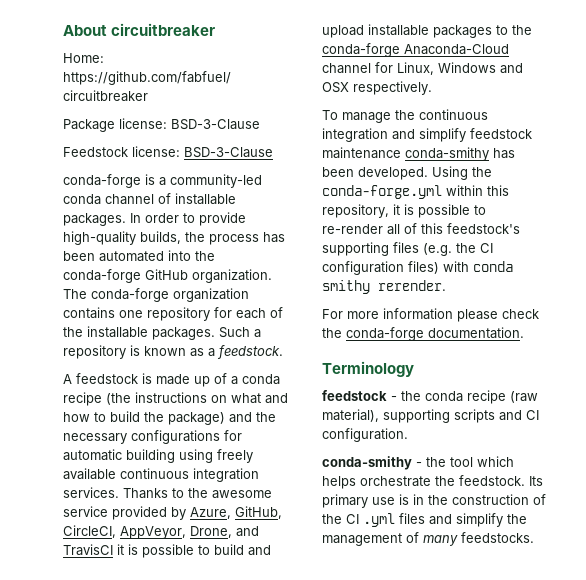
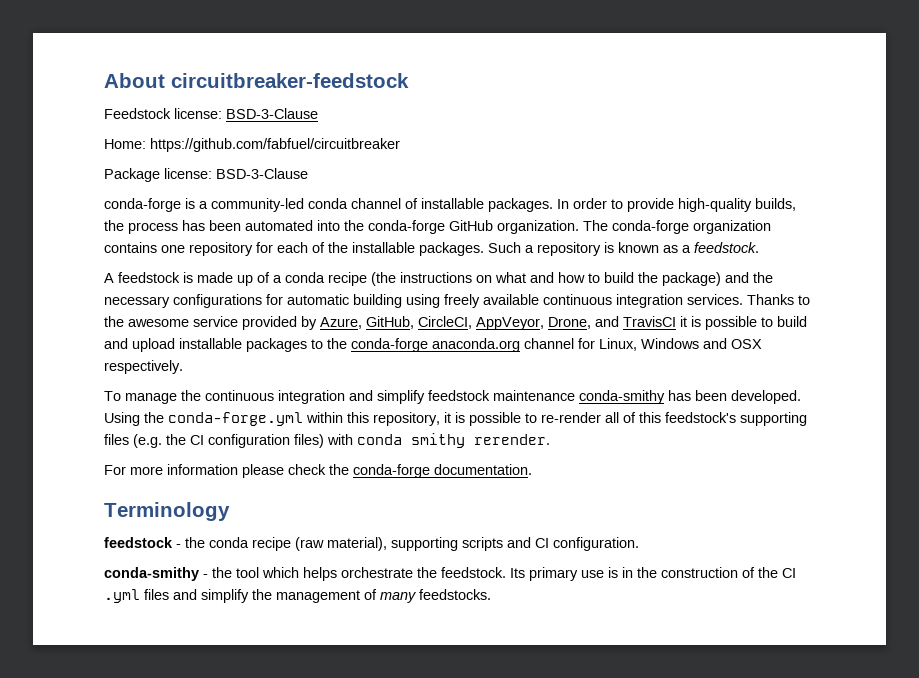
- About circuitbreaker
+ About circuitbreaker-feedstock
+ Feedstock license: BSD-3-Clause
- Feedstock license: BSD-3-Clause
- Thanks to the awesome service provided by Azure, GitHub, CircleCI, AppVeyor, Drone, and TravisCI it is possible to build and upload installable packages to the conda-forge Anaconda-Cloud channel for Linux, Windows and OSX respectively.
+ Thanks to the awesome service provided by Azure, GitHub, CircleCI, AppVeyor, Drone, and TravisCI it is possible to build and upload installable packages to the conda-forge anaconda.org channel for Linux, Windows and OSX respectively.

